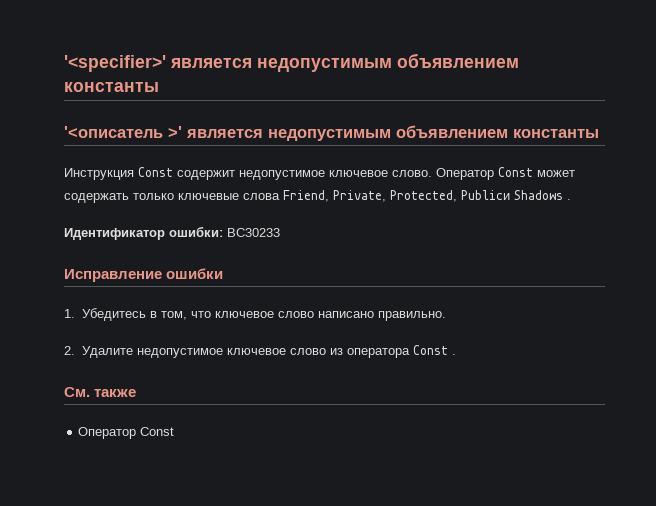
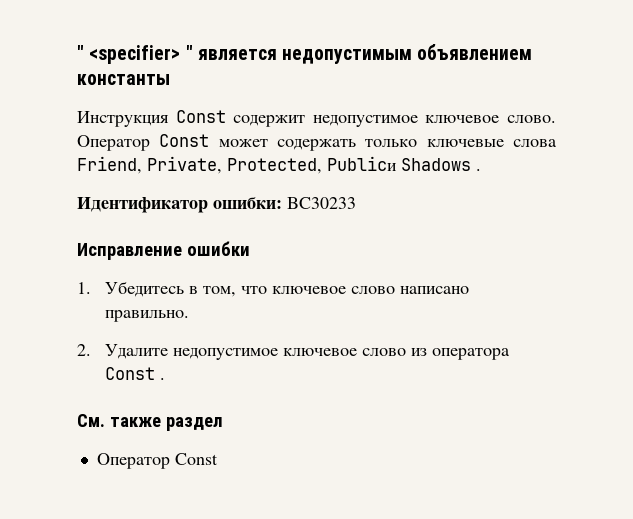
- '<specifier>' является недопустимым объявлением константы
- '<описатель >' является недопустимым объявлением константы
+ " <specifier> " является недопустимым объявлением константы
- См. также
+ См. также раздел

